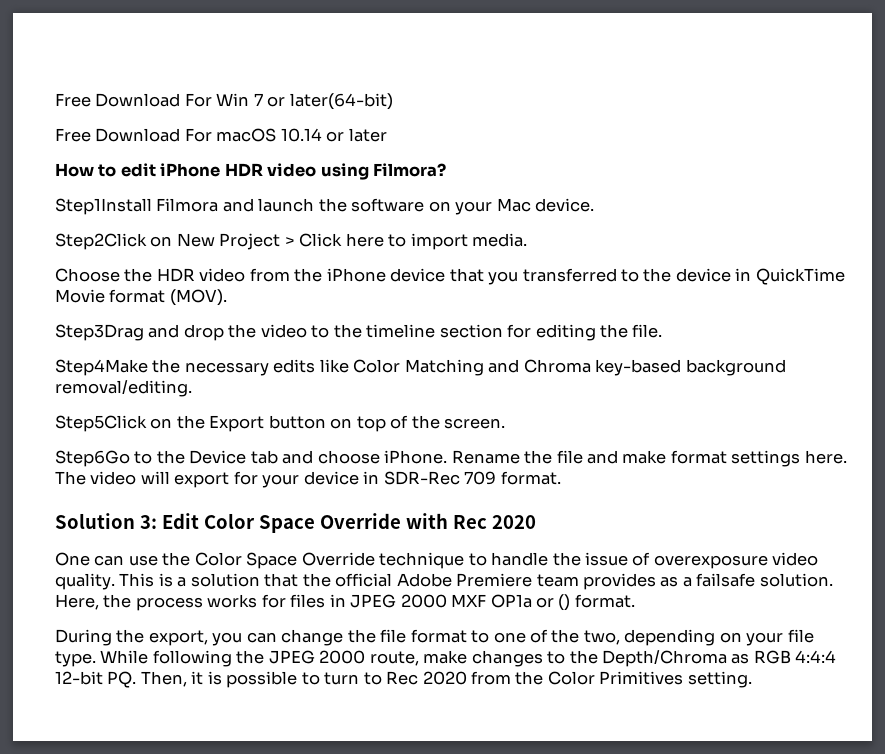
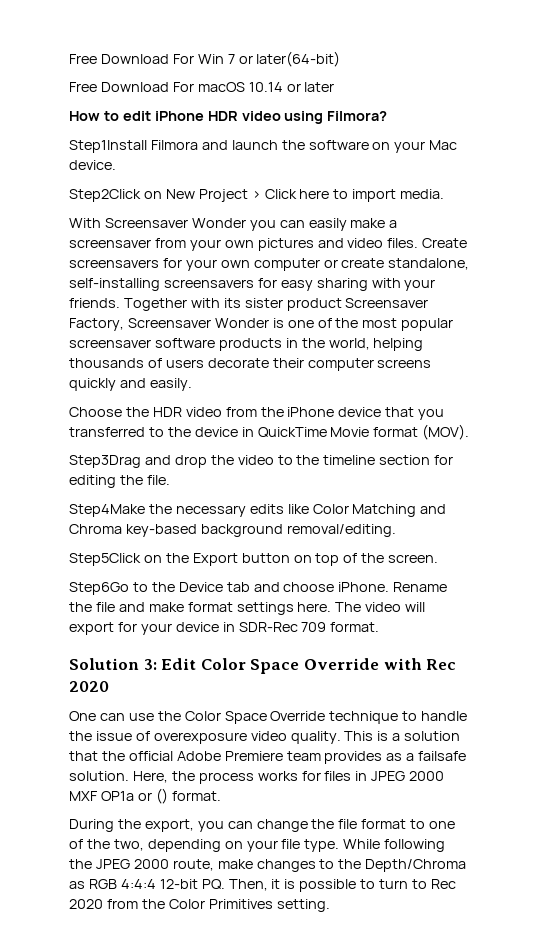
+ With Screensaver Wonder you can easily make a screensaver from your own pictures and video files. Create screensavers for your own computer or create standalone, self-installing screensavers for easy sharing with your friends. Together with its sister product Screensaver Factory, Screensaver Wonder is one of the most popular screensaver software products in the world, helping thousands of users decorate their computer screens quickly and easily.

